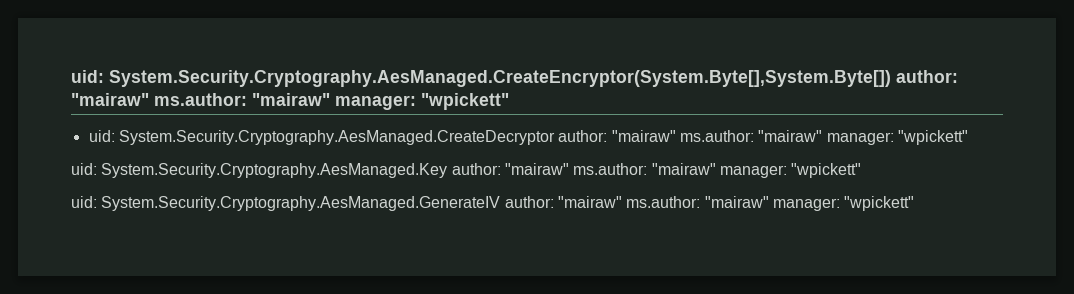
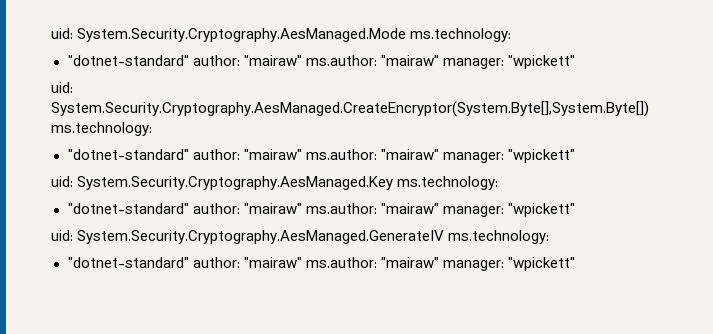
- uid: System.Security.Cryptography.AesManaged.CreateEncryptor(System.Byte[],System.Byte[]) author: "mairaw" ms.author: "mairaw" manager: "wpickett"
- uid: System.Security.Cryptography.AesManaged.CreateDecryptor author: "mairaw" ms.author: "mairaw" manager: "wpickett"
+ uid: System.Security.Cryptography.AesManaged.Mode ms.technology:
+ "dotnet-standard" author: "mairaw" ms.author: "mairaw" manager: "wpickett"
+ uid: System.Security.Cryptography.AesManaged.CreateEncryptor(System.Byte[],System.Byte[]) ms.technology:
+ "dotnet-standard" author: "mairaw" ms.author: "mairaw" manager: "wpickett"
- uid: System.Security.Cryptography.AesManaged.Key author: "mairaw" ms.author: "mairaw" manager: "wpickett"
+ uid: System.Security.Cryptography.AesManaged.Key ms.technology:
+ "dotnet-standard" author: "mairaw" ms.author: "mairaw" manager: "wpickett"
- uid: System.Security.Cryptography.AesManaged.GenerateIV author: "mairaw" ms.author: "mairaw" manager: "wpickett"
+ uid: System.Security.Cryptography.AesManaged.GenerateIV ms.technology:
+ "dotnet-standard" author: "mairaw" ms.author: "mairaw" manager: "wpickett"

